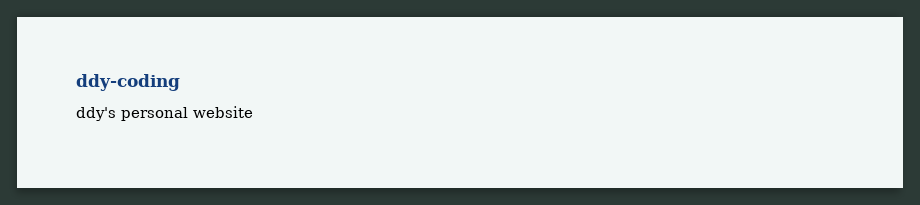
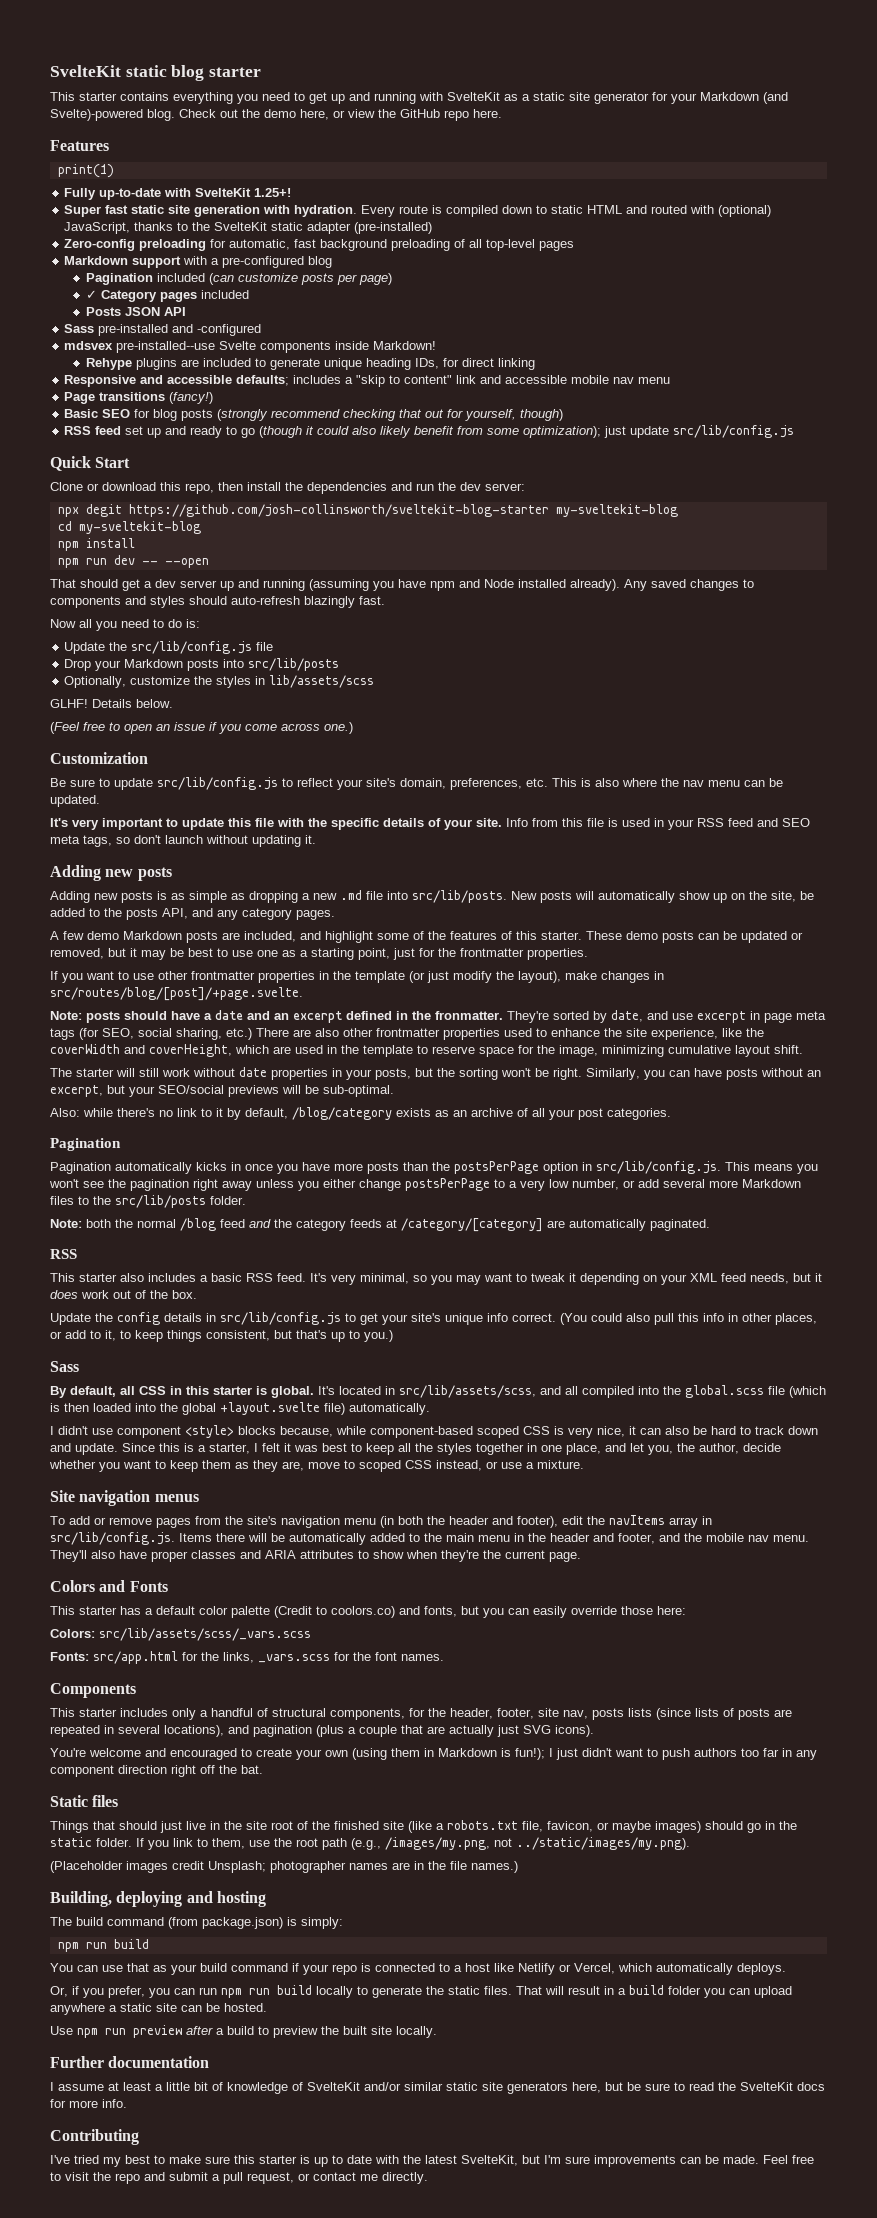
- ddy-coding
- ddy's personal website
+ SvelteKit static blog starter
+ This starter contains everything you need to get up and running with SvelteKit as a static site generator for your Markdown (and Svelte)-powered blog. Check out the demo here, or view the GitHub repo here.
+ Features
+ print(1)
+ Fully up-to-date with SvelteKit 1.25+!
+ Super fast static site generation with hydration. Every route is compiled down to static HTML and routed with (optional) JavaScript, thanks to the SvelteKit static adapter (pre-installed)
+ Zero-config preloading for automatic, fast background preloading of all top-level pages
+ Markdown support with a pre-configured blog
+ Pagination included (can customize posts per page)
+ ✓ Category pages included
+ Posts JSON API
+ Sass pre-installed and -configured
+ mdsvex pre-installed--use Svelte components inside Markdown!
+ Rehype plugins are included to generate unique heading IDs, for direct linking
+ Responsive and accessible defaults; includes a "skip to content" link and accessible mobile nav menu
+ Page transitions (fancy!)
+ Basic SEO for blog posts (strongly recommend checking that out for yourself, though)
+ RSS feed set up and ready to go (though it could also likely benefit from some optimization); just update src/lib/config.js
+ Quick Start
+ Clone or download this repo, then install the dependencies and run the dev server:
+ npx degit https://github.com/josh-collinsworth/sveltekit-blog-starter my-sveltekit-blog
+ cd my-sveltekit-blog
+ npm install
+ npm run dev -- --open
+ That should get a dev server up and running (assuming you have npm and Node installed already). Any saved changes to components and styles should auto-refresh blazingly fast.
+ Now all you need to do is:
+ Update the src/lib/config.js file
+ Drop your Markdown posts into src/lib/posts
+ Optionally, customize the styles in lib/assets/scss
+ GLHF! Details below.
+ (Feel free to open an issue if you come across one.)
+ Customization
+ Be sure to update src/lib/config.js to reflect your site's domain, preferences, etc. This is also where the nav menu can be updated.
+ It's very important to update this file with the specific details of your site. Info from this file is used in your RSS feed and SEO meta tags, so don't launch without updating it.
+ Adding new posts
+ Adding new posts is as simple as dropping a new .md file into src/lib/posts. New posts will automatically show up on the site, be added to the posts API, and any category pages.
+ A few demo Markdown posts are included, and highlight some of the features of this starter. These demo posts can be updated or removed, but it may be best to use one as a starting point, just for the frontmatter properties.
+ If you want to use other frontmatter properties in the template (or just modify the layout), make changes in src/routes/blog/[post]/+page.svelte.
+ Note: posts should have a date and an excerpt defined in the fronmatter. They're sorted by date, and use excerpt in page meta tags (for SEO, social sharing, etc.) There are also other frontmatter properties used to enhance the site experience, like the coverWidth and coverHeight, which are used in the template to reserve space for the image, minimizing cumulative layout shift.
+ The starter will still work without date properties in your posts, but the sorting won't be right. Similarly, you can have posts without an excerpt, but your SEO/social previews will be sub-optimal.
+ Also: while there's no link to it by default, /blog/category exists as an archive of all your post categories.
+ Pagination
+ Pagination automatically kicks in once you have more posts than the postsPerPage option in src/lib/config.js. This means you won't see the pagination right away unless you either change postsPerPage to a very low number, or add several more Markdown files to the src/lib/posts folder.
+ Note: both the normal /blog feed and the category feeds at /category/[category] are automatically paginated.
+ RSS
+ This starter also includes a basic RSS feed. It's very minimal, so you may want to tweak it depending on your XML feed needs, but it does work out of the box.
+ Update the config details in src/lib/config.js to get your site's unique info correct. (You could also pull this info in other places, or add to it, to keep things consistent, but that's up to you.)
+ Sass
+ By default, all CSS in this starter is global. It's located in src/lib/assets/scss, and all compiled into the global.scss file (which is then loaded into the global +layout.svelte file) automatically.
+ I didn't use component <style> blocks because, while component-based scoped CSS is very nice, it can also be hard to track down and update. Since this is a starter, I felt it was best to keep all the styles together in one place, and let you, the author, decide whether you want to keep them as they are, move to scoped CSS instead, or use a mixture.
+ Site navigation menus
+ To add or remove pages from the site's navigation menu (in both the header and footer), edit the navItems array in src/lib/config.js. Items there will be automatically added to the main menu in the header and footer, and the mobile nav menu. They'll also have proper classes and ARIA attributes to show when they're the current page.
+ Colors and Fonts
+ This starter has a default color palette (Credit to coolors.co) and fonts, but you can easily override those here:
+ Colors: src/lib/assets/scss/_vars.scss
+ Fonts: src/app.html for the links, _vars.scss for the font names.
+ Components
+ This starter includes only a handful of structural components, for the header, footer, site nav, posts lists (since lists of posts are repeated in several locations), and pagination (plus a couple that are actually just SVG icons).
+ You're welcome and encouraged to create your own (using them in Markdown is fun!); I just didn't want to push authors too far in any component direction right off the bat.
+ Static files
+ Things that should just live in the site root of the finished site (like a robots.txt file, favicon, or maybe images) should go in the static folder. If you link to them, use the root path (e.g., /images/my.png, not ../static/images/my.png).
+ (Placeholder images credit Unsplash; photographer names are in the file names.)
+ Building, deploying and hosting
+ The build command (from package.json) is simply:
+ npm run build
+ You can use that as your build command if your repo is connected to a host like Netlify or Vercel, which automatically deploys.
+ Or, if you prefer, you can run npm run build locally to generate the static files. That will result in a build folder you can upload anywhere a static site can be hosted.
+ Use npm run preview after a build to preview the built site locally.
+ Further documentation
+ I assume at least a little bit of knowledge of SvelteKit and/or similar static site generators here, but be sure to read the SvelteKit docs for more info.
+ Contributing
+ I've tried my best to make sure this starter is up to date with the latest SvelteKit, but I'm sure improvements can be made. Feel free to visit the repo and submit a pull request, or contact me directly.

